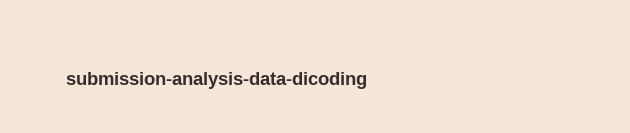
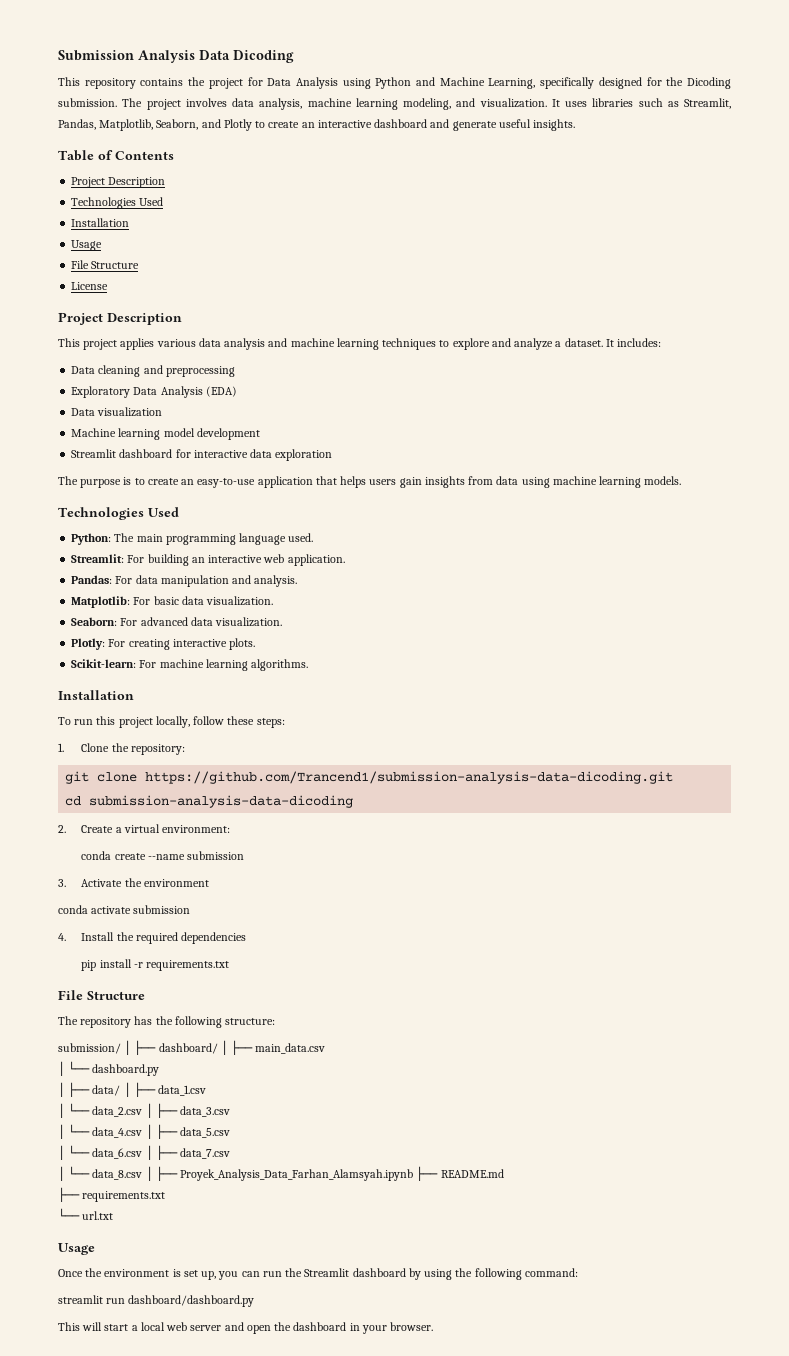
- submission-analysis-data-dicoding
+ Submission Analysis Data Dicoding
+ This repository contains the project for Data Analysis using Python and Machine Learning, specifically designed for the Dicoding submission. The project involves data analysis, machine learning modeling, and visualization. It uses libraries such as Streamlit, Pandas, Matplotlib, Seaborn, and Plotly to create an interactive dashboard and generate useful insights.
+ Table of Contents
+ Project Description
+ Technologies Used
+ Installation
+ Usage
+ File Structure
+ License
+ Project Description
+ This project applies various data analysis and machine learning techniques to explore and analyze a dataset. It includes:
+ Data cleaning and preprocessing
+ Exploratory Data Analysis (EDA)
+ Data visualization
+ Machine learning model development
+ Streamlit dashboard for interactive data exploration
+ The purpose is to create an easy-to-use application that helps users gain insights from data using machine learning models.
+ Technologies Used
+ Python: The main programming language used.
+ Streamlit: For building an interactive web application.
+ Pandas: For data manipulation and analysis.
+ Matplotlib: For basic data visualization.
+ Seaborn: For advanced data visualization.
+ Plotly: For creating interactive plots.
+ Scikit-learn: For machine learning algorithms.
+ Installation
+ To run this project locally, follow these steps:
+ 1. Clone the repository:
+ git clone https://github.com/Trancend1/submission-analysis-data-dicoding.git
+ cd submission-analysis-data-dicoding
+ 2. Create a virtual environment:
+ conda create --name submission
+ 3. Activate the environment
+ conda activate submission
+ 4. Install the required dependencies
+ pip install -r requirements.txt
+ File Structure
+ The repository has the following structure:
+ submission/ │ ├── dashboard/ │ ├── main_data.csv
+ │ └── dashboard.py
+ │ ├── data/ │ ├── data_1.csv
+ │ └── data_2.csv │ ├── data_3.csv
+ │ └── data_4.csv │ ├── data_5.csv
+ │ └── data_6.csv │ ├── data_7.csv
+ │ └── data_8.csv │ ├── Proyek_Analysis_Data_Farhan_Alamsyah.ipynb ├── README.md
+ ├── requirements.txt
+ └── url.txt
+ Usage
+ Once the environment is set up, you can run the Streamlit dashboard by using the following command:
+ streamlit run dashboard/dashboard.py
+ This will start a local web server and open the dashboard in your browser.

